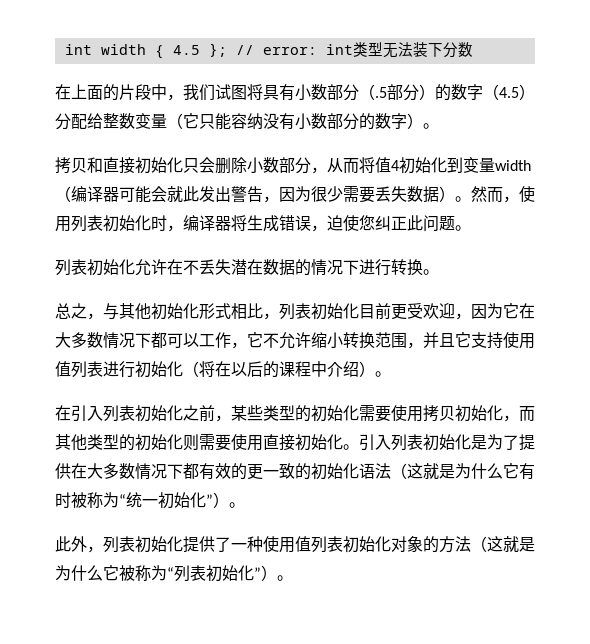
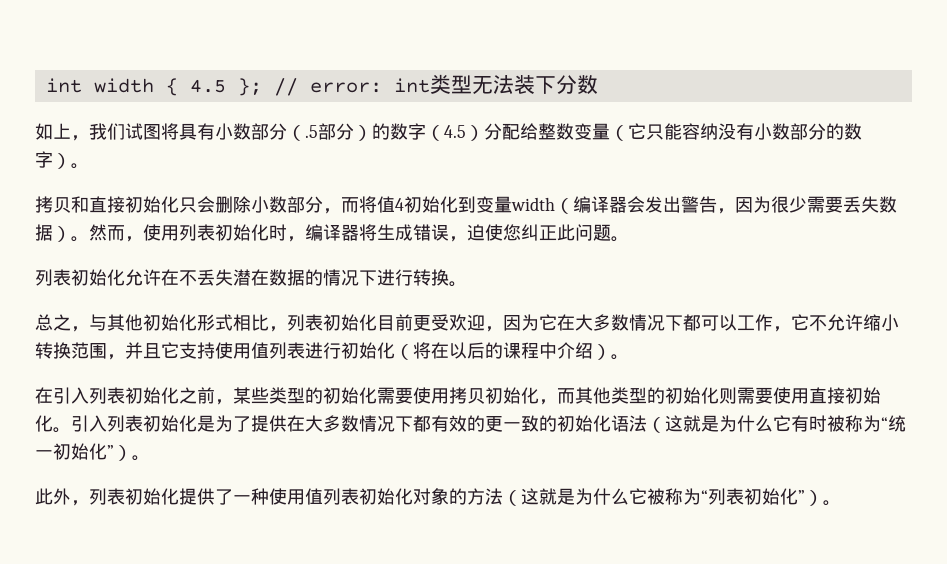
- 在上面的片段中，我们试图将具有小数部分（.5部分）的数字（4.5）分配给整数变量（它只能容纳没有小数部分的数字）。
+ 如上，我们试图将具有小数部分（.5部分）的数字（4.5）分配给整数变量（它只能容纳没有小数部分的数字）。
- 拷贝和直接初始化只会删除小数部分，从而将值4初始化到变量width（编译器可能会就此发出警告，因为很少需要丢失数据）。
+ 拷贝和直接初始化只会删除小数部分，而将值4初始化到变量width（编译器会发出警告，因为很少需要丢失数据）。

